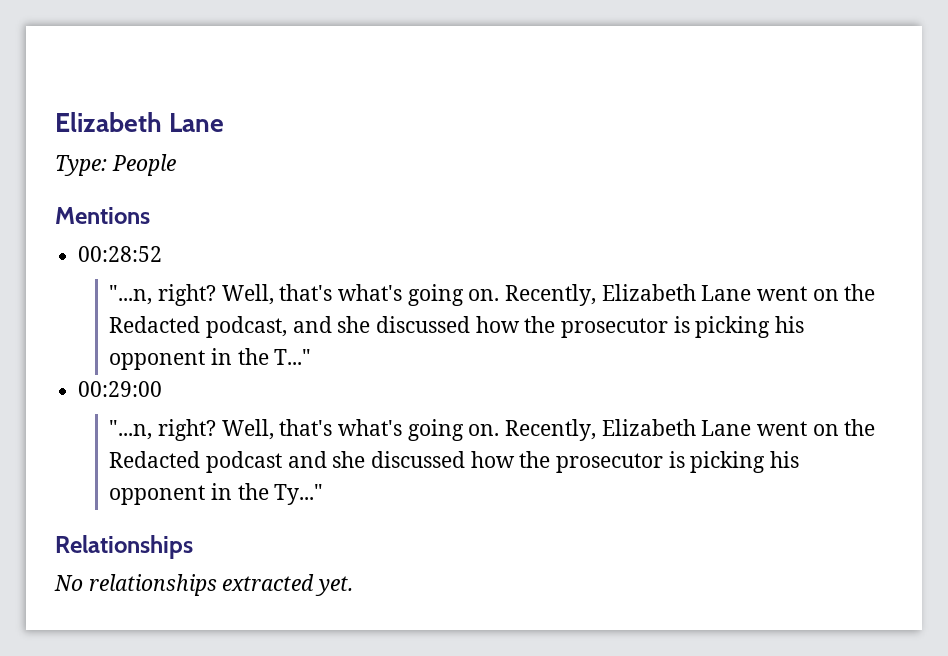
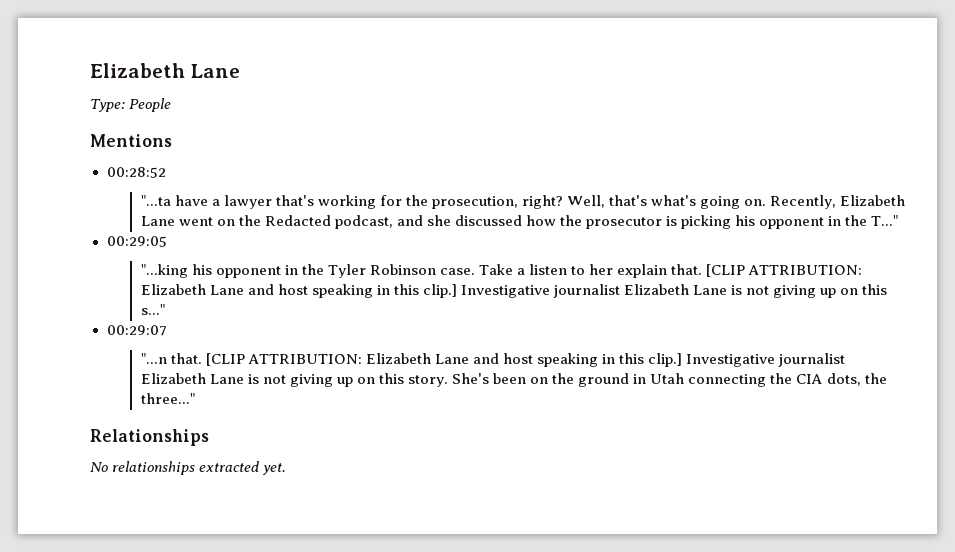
  00:28:52
- "...n, right?
+ "...ta have a lawyer that's working for the prosecution, right?
- 00:29:00
- "...n, right? Well, that's what's going on. Recently, Elizabeth Lane went on the Redacted podcast and she discussed how the prosecutor is picking his opponent in the Ty..."
+ 00:29:05
+ "...king his opponent in the Tyler Robinson case. Take a listen to her explain that. [CLIP ATTRIBUTION: Elizabeth Lane and host speaking in this clip.] Investigative journalist Elizabeth Lane is not giving up on this s..."
+ 00:29:07
+ "...n that. [CLIP ATTRIBUTION: Elizabeth Lane and host speaking in this clip.] Investigative journalist Elizabeth Lane is not giving up on this story. She's been on the ground in Utah connecting the CIA dots, the three..."

